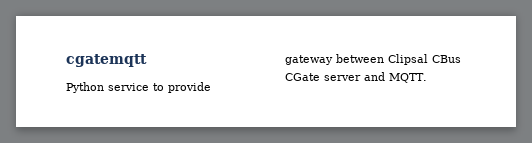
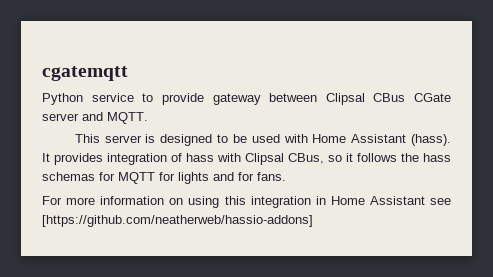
+ This server is designed to be used with Home Assistant (hass). It provides integration of hass with Clipsal CBus, so it follows the hass schemas for MQTT for lights and for fans.
+ For more information on using this integration in Home Assistant see [https://github.com/neatherweb/hassio-addons]

